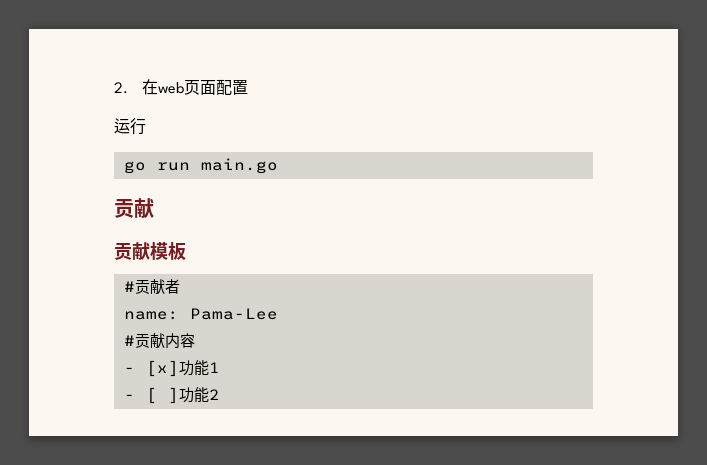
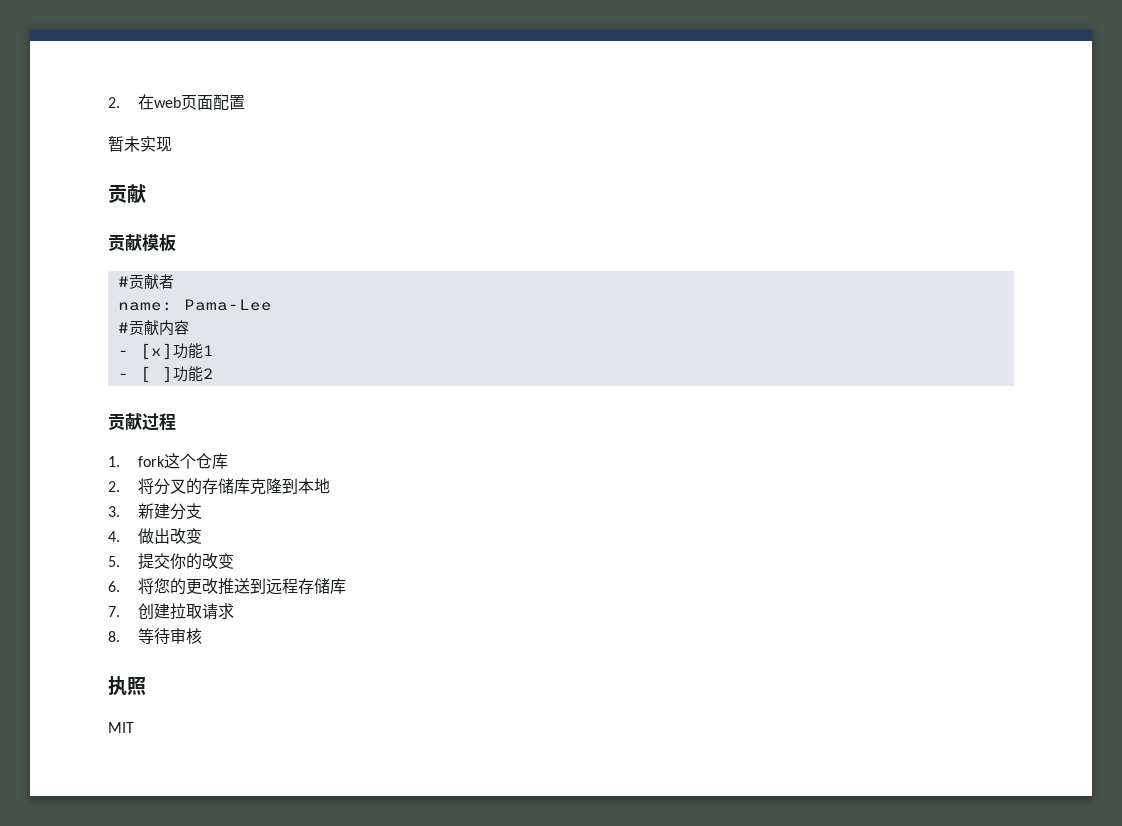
- 运行
- go run main.go
+ 暂未实现
+ 贡献过程
+ 1. fork这个仓库
+ 2.将分叉的存储库克隆到本地
+ 3.新建分支
+ 4.做出改变
+ 5.提交你的改变
+ 6.将您的更改推送到远程存储库
+ 7.创建拉取请求
+ 8.等待审核
+ 执照
+ MIT

